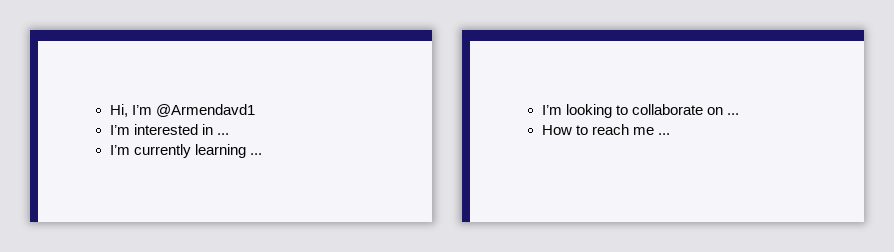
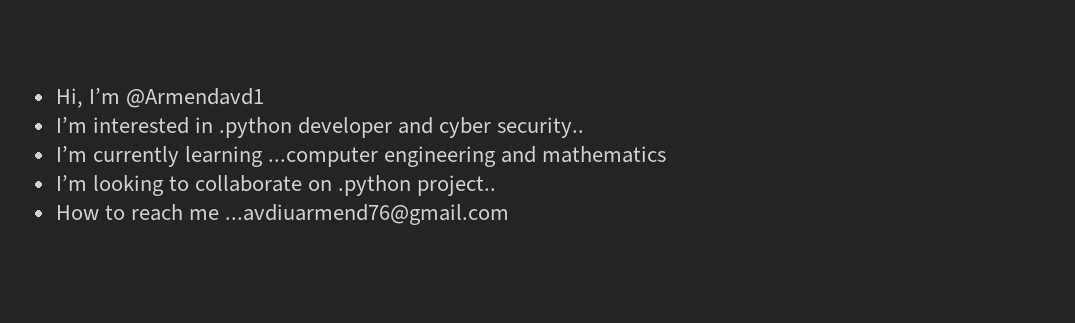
- I’m interested in ...
+ I’m interested in .python developer and cyber security..
- I’m currently learning ...
+ I’m currently learning ...computer engineering and mathematics
- I’m looking to collaborate on ...
+ I’m looking to collaborate on .python project..
- How to reach me ...
+ How to reach me ...avdiuarmend76@gmail.com

